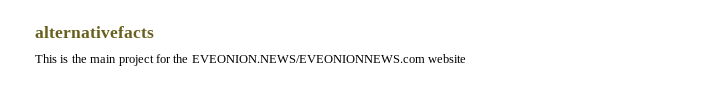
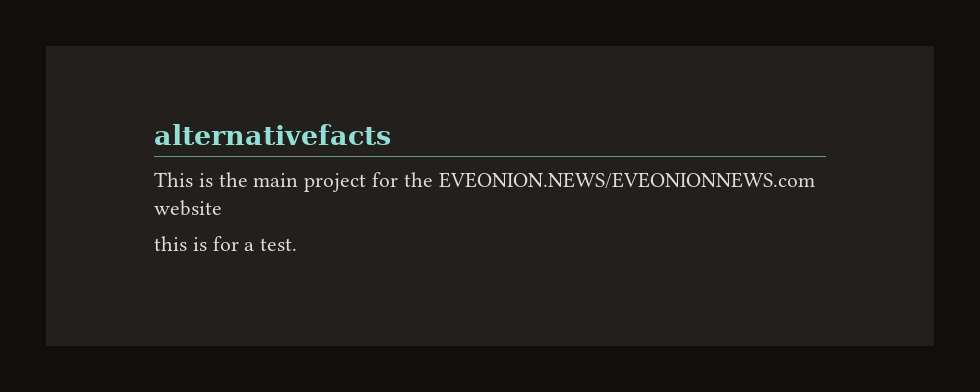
+ this is for a test.

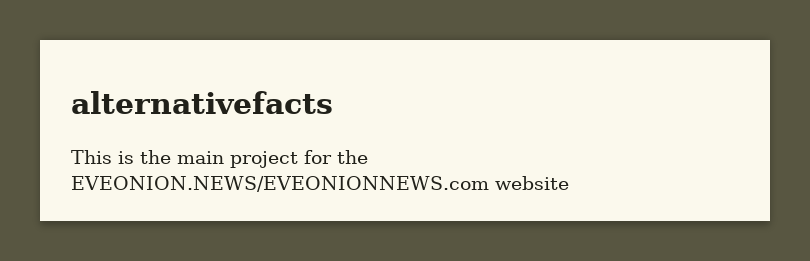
- this is for a test.

